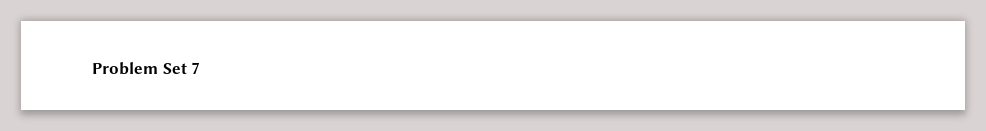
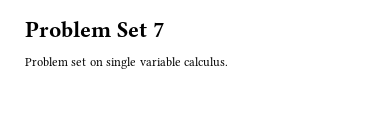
+ Problem set on single variable calculus.

